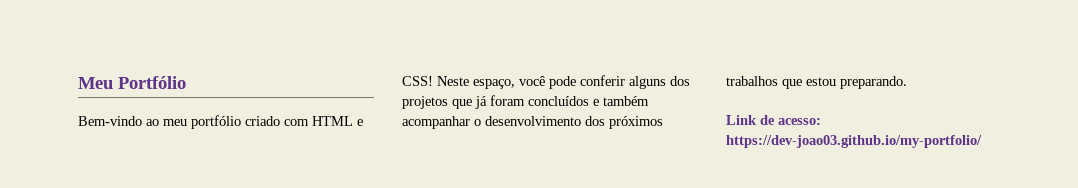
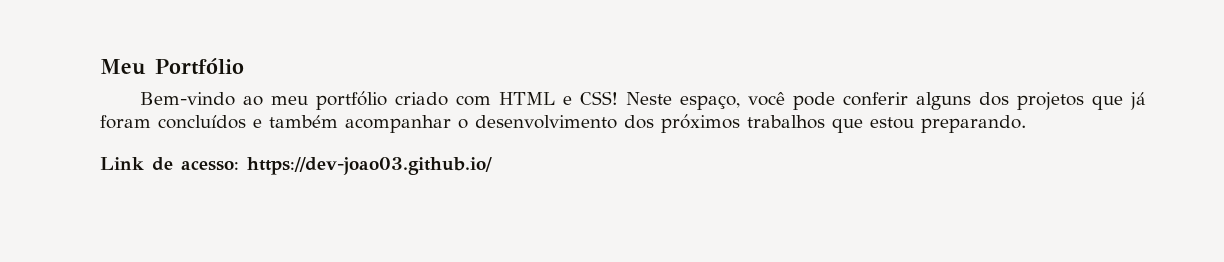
- Link de acesso: https://dev-joao03.github.io/my-portfolio/
+ Link de acesso: https://dev-joao03.github.io/

